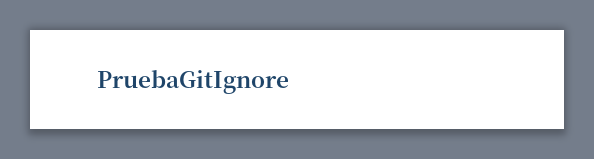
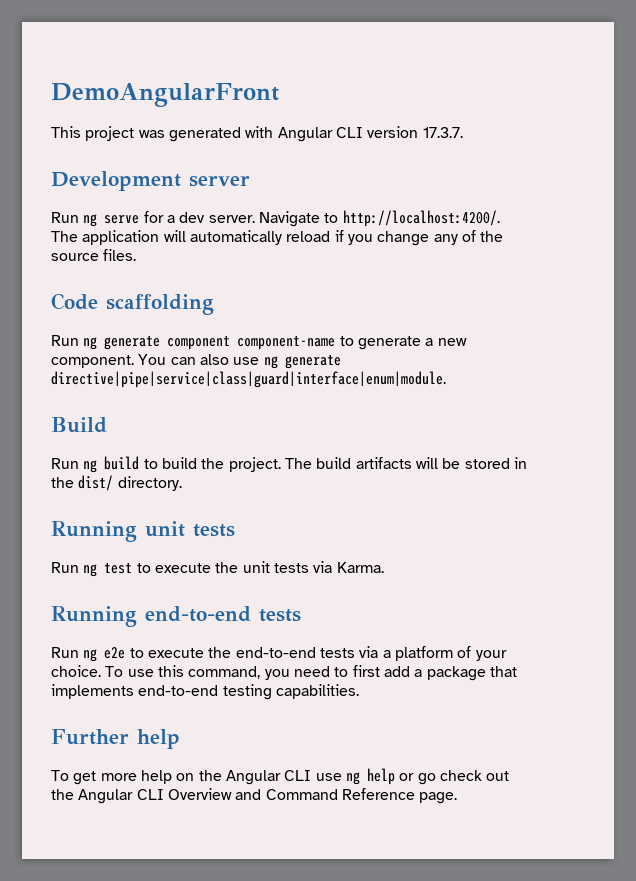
- PruebaGitIgnore
+ DemoAngularFront
+ This project was generated with Angular CLI version 17.3.7.
+ Development server
+ Run ng serve for a dev server. Navigate to http://localhost:4200/. The application will automatically reload if you change any of the source files.
+ Code scaffolding
+ Run ng generate component component-name to generate a new component. You can also use ng generate directive|pipe|service|class|guard|interface|enum|module.
+ Build
+ Run ng build to build the project. The build artifacts will be stored in the dist/ directory.
+ Running unit tests
+ Run ng test to execute the unit tests via Karma.
+ Running end-to-end tests
+ Run ng e2e to execute the end-to-end tests via a platform of your choice. To use this command, you need to first add a package that implements end-to-end testing capabilities.
+ Further help
+ To get more help on the Angular CLI use ng help or go check out the Angular CLI Overview and Command Reference page.

